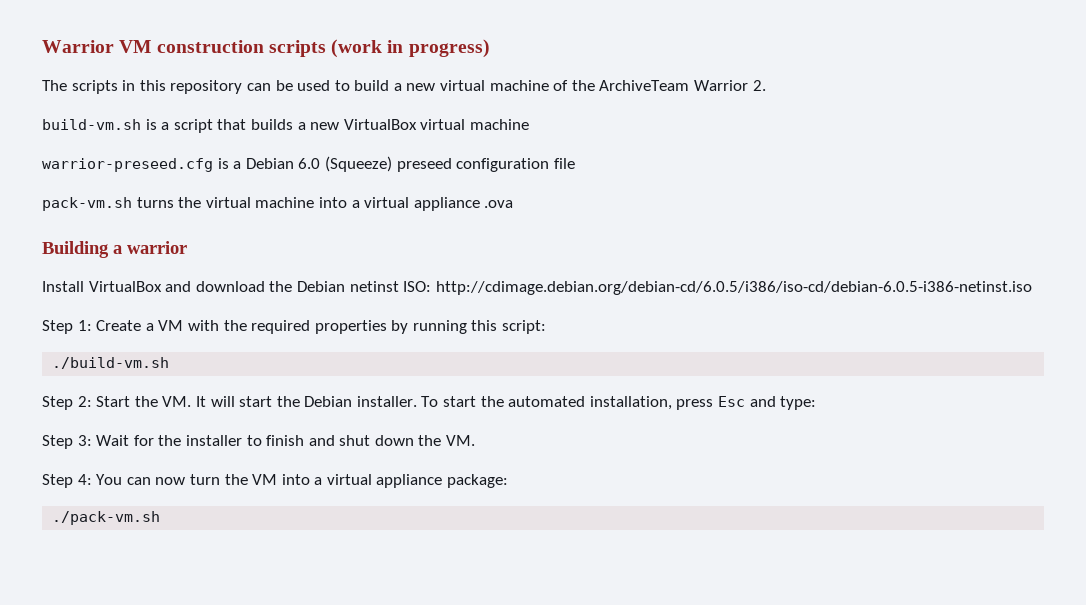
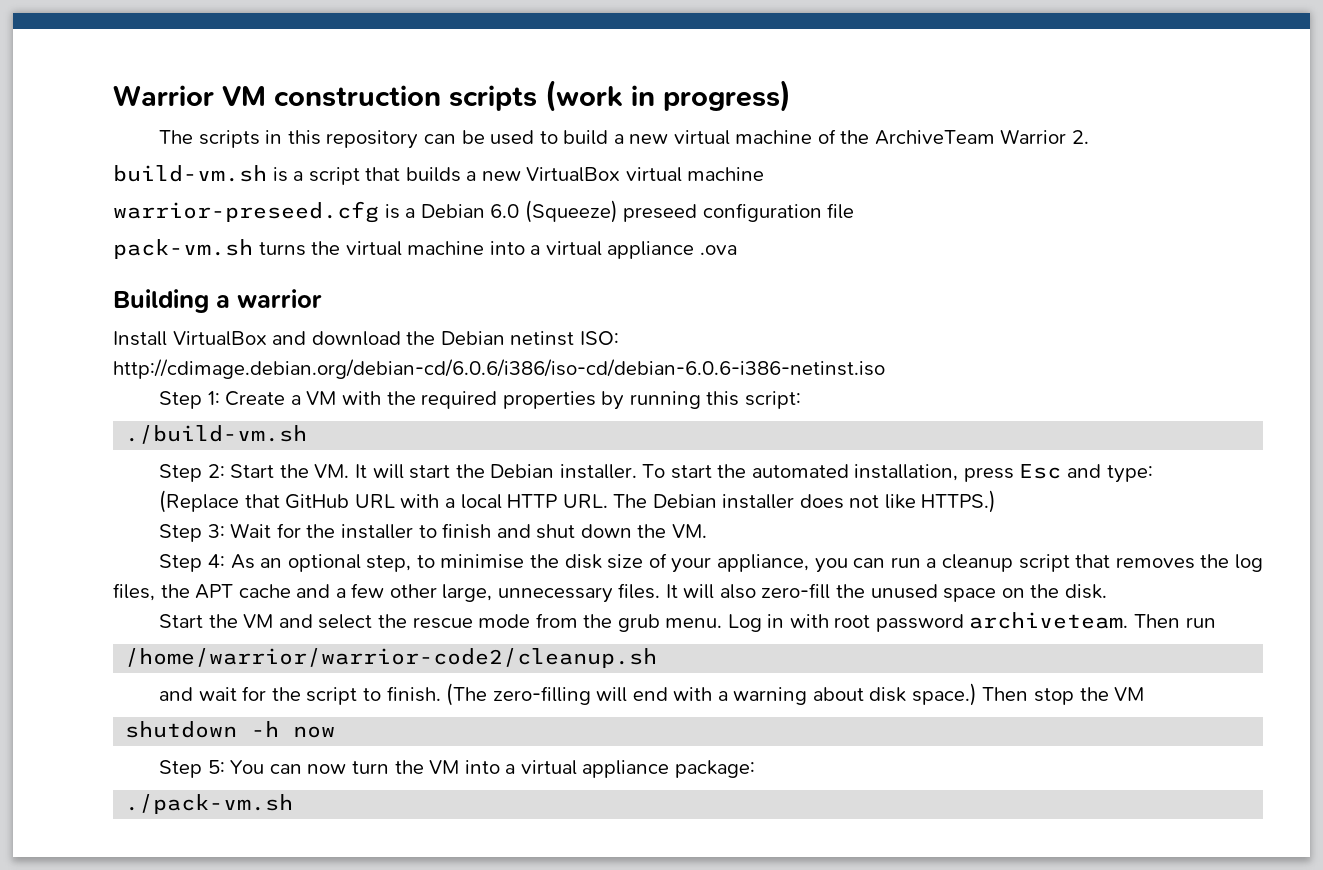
- Install VirtualBox and download the Debian netinst ISO: http://cdimage.debian.org/debian-cd/6.0.5/i386/iso-cd/debian-6.0.5-i386-netinst.iso
+ Install VirtualBox and download the Debian netinst ISO: http://cdimage.debian.org/debian-cd/6.0.6/i386/iso-cd/debian-6.0.6-i386-netinst.iso
+ (Replace that GitHub URL with a local HTTP URL. The Debian installer does not like HTTPS.)
- Step 4: You can now turn the VM into a virtual appliance package:
+ Step 4: As an optional step, to minimise the disk size of your appliance, you can run a cleanup script that removes the log files, the APT cache and a few other large, unnecessary files. It will also zero-fill the unused space on the disk.
+ Start the VM and select the rescue mode from the grub menu. Log in with root password archiveteam. Then run
+ /home/warrior/warrior-code2/cleanup.sh
+ and wait for the script to finish. (The zero-filling will end with a warning about disk space.) Then stop the VM
+ shutdown -h now
+ Step 5: You can now turn the VM into a virtual appliance package:

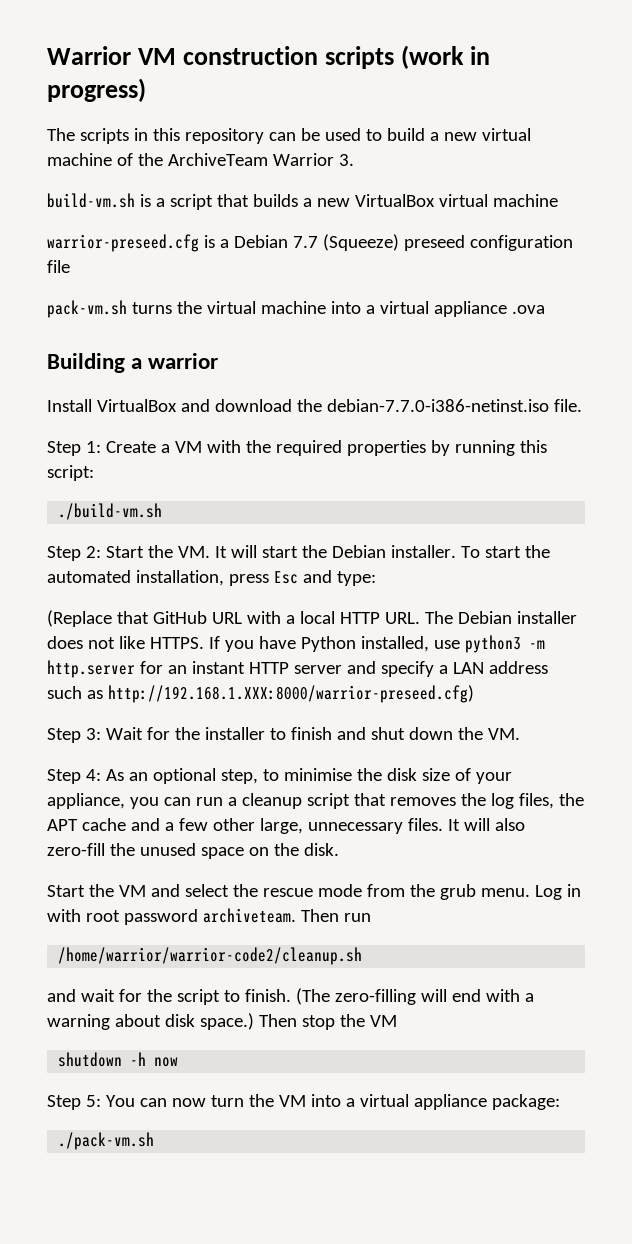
- The scripts in this repository can be used to build a new virtual machine of the ArchiveTeam Warrior 2.
+ The scripts in this repository can be used to build a new virtual machine of the ArchiveTeam Warrior 3.
- warrior-preseed.cfg is a Debian 6.0 (Squeeze) preseed configuration file
+ warrior-preseed.cfg is a Debian 7.7 (Squeeze) preseed configuration file
- Install VirtualBox and download the Debian netinst ISO: http://cdimage.debian.org/debian-cd/6.0.6/i386/iso-cd/debian-6.0.6-i386-netinst.iso
+ Install VirtualBox and download the debian-7.7.0-i386-netinst.iso file.
- (Replace that GitHub URL with a local HTTP URL. The Debian installer does not like HTTPS.)
+ (Replace that GitHub URL with a local HTTP URL. The Debian installer does not like HTTPS. If you have Python installed, use python3 -m http.server for an instant HTTP server and specify a LAN address such as http://192.168.1.XXX:8000/warrior-preseed.cfg)

